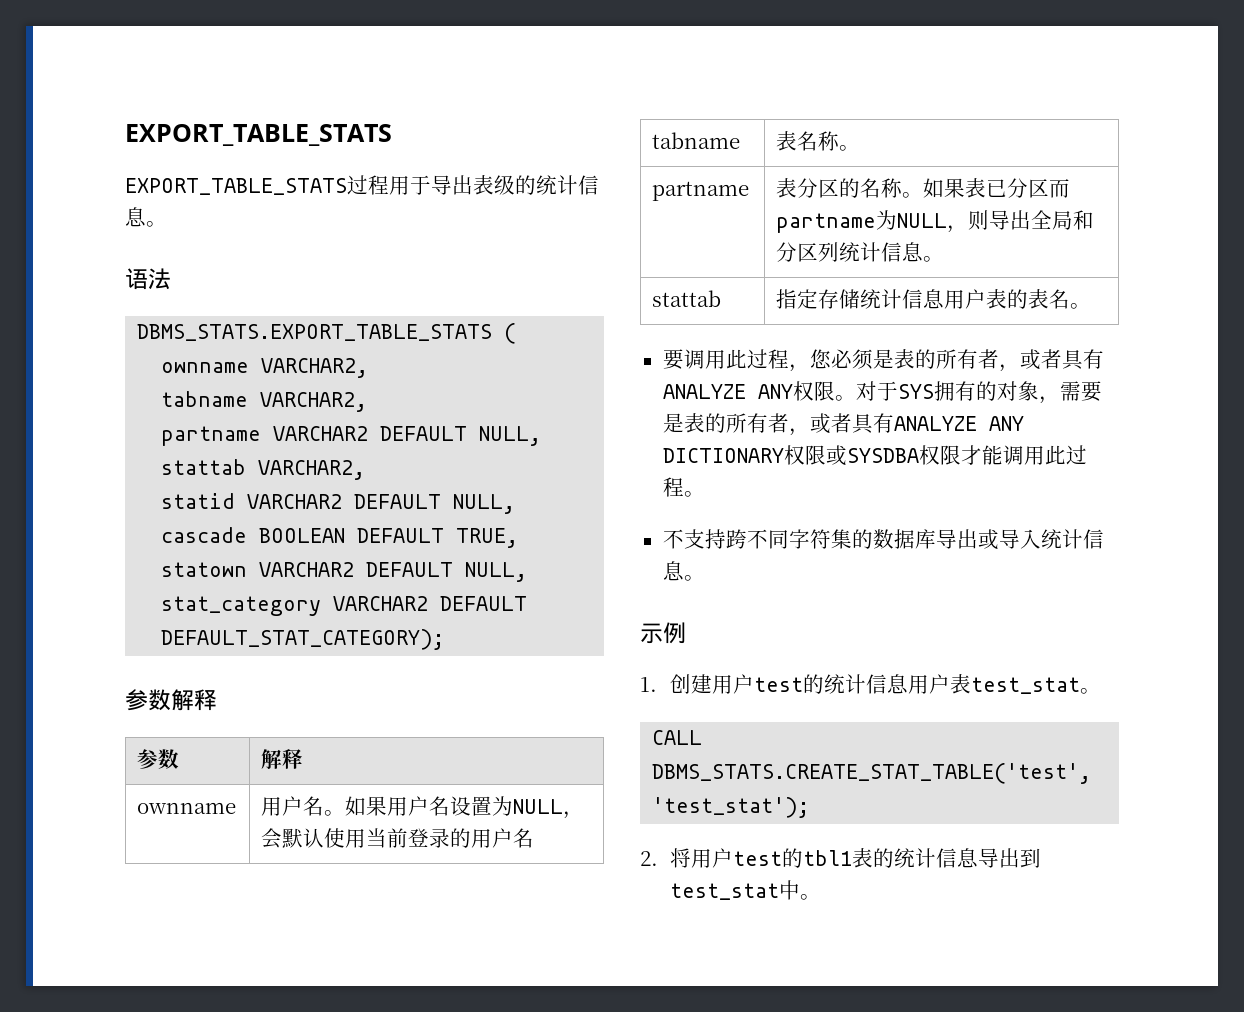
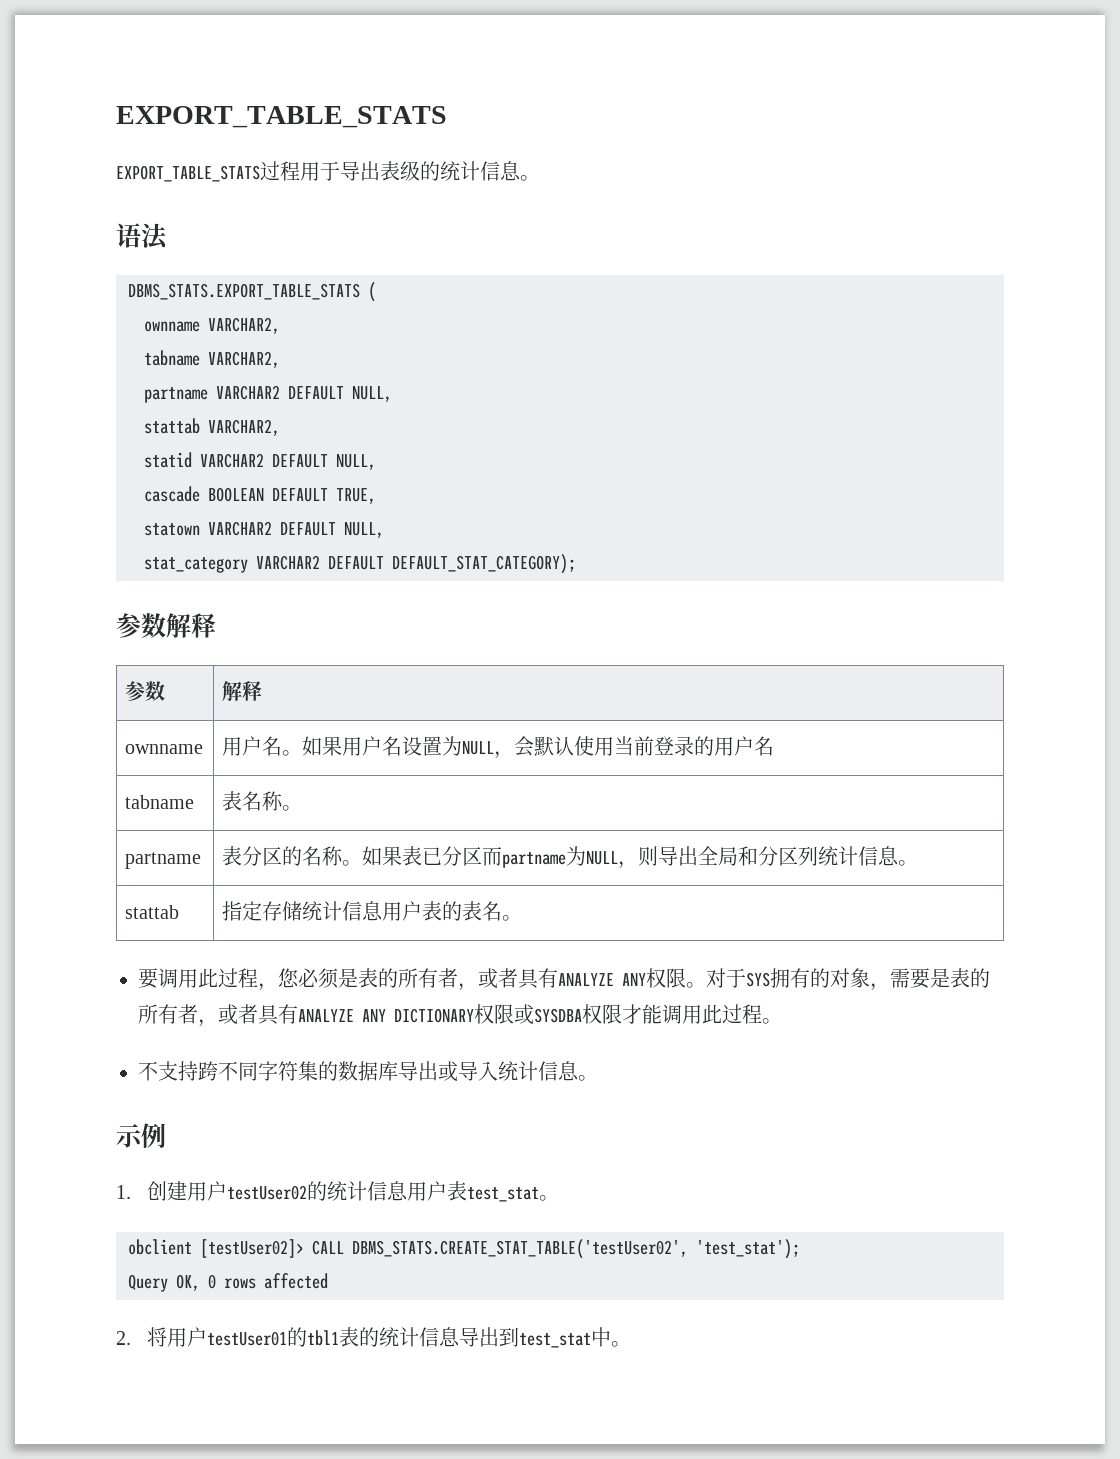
- 1.创建用户test的统计信息用户表test_stat。
+ 1.创建用户testUser02的统计信息用户表test_stat。
- CALL DBMS_STATS.CREATE_STAT_TABLE('test', 'test_stat');
+ obclient [testUser02]> CALL DBMS_STATS.CREATE_STAT_TABLE('testUser02', 'test_stat');
+ Query OK, 0 rows affected
- 2.将用户test的tbl1表的统计信息导出到test_stat中。
+ 2.将用户testUser01的tbl1表的统计信息导出到test_stat中。

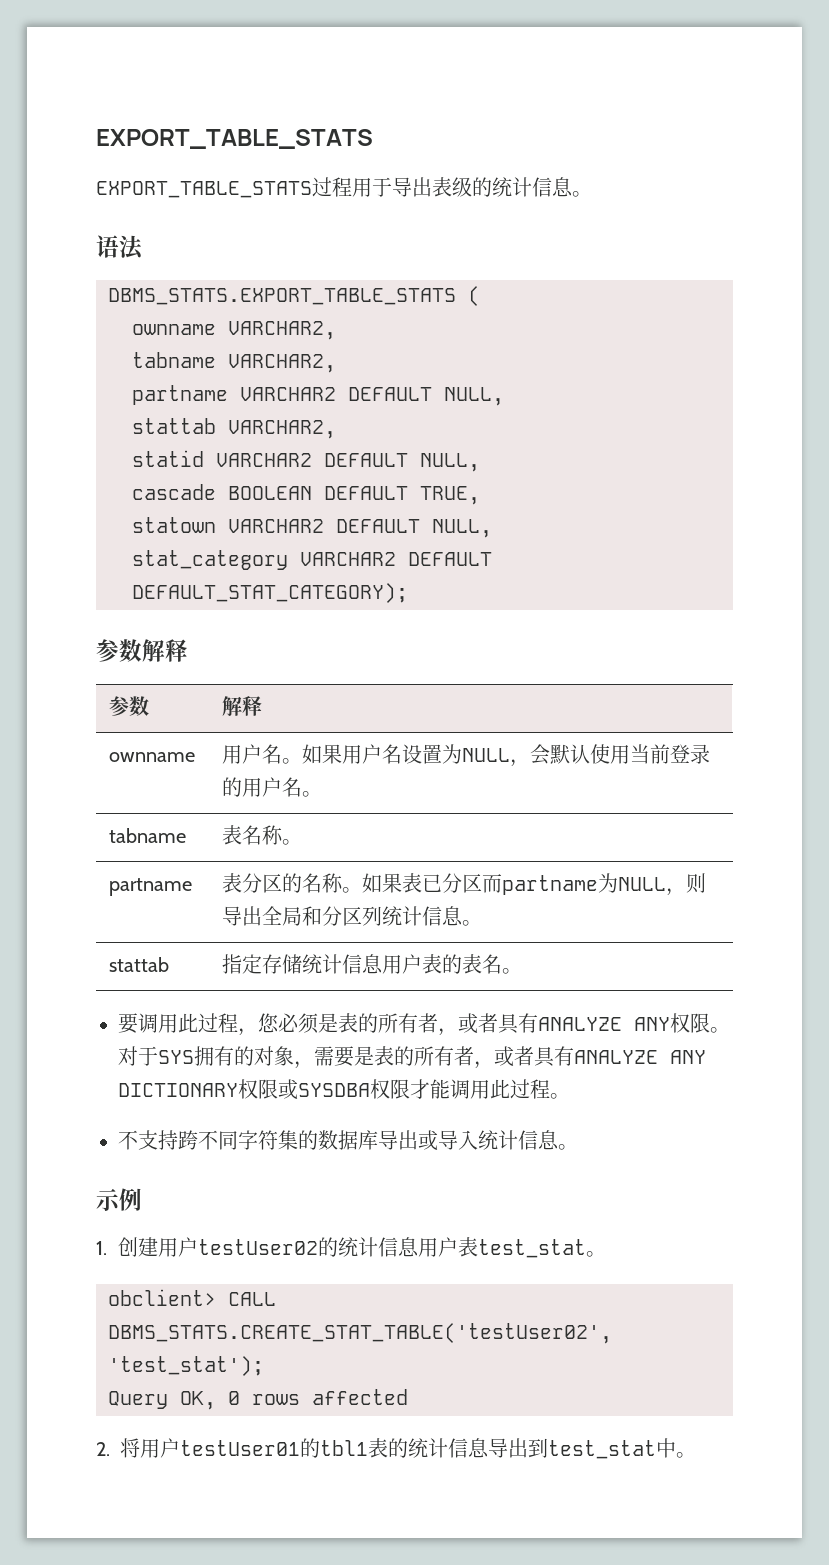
- ownname | 用户名。如果用户名设置为NULL，会默认使用当前登录的用户名
+ ownname | 用户名。如果用户名设置为NULL，会默认使用当前登录的用户名。
- obclient [testUser02]> CALL DBMS_STATS.CREATE_STAT_TABLE('testUser02', 'test_stat');
+ obclient> CALL DBMS_STATS.CREATE_STAT_TABLE('testUser02', 'test_stat');

